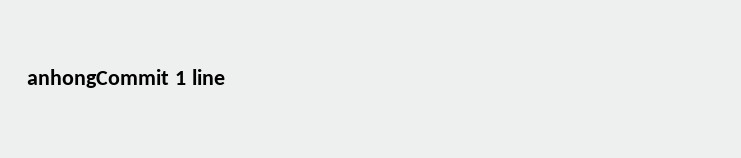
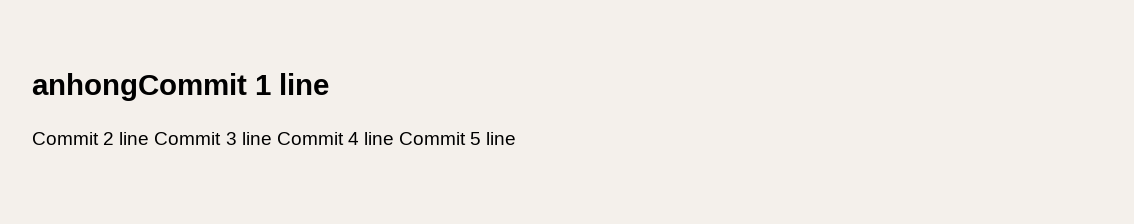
+ Commit 2 line Commit 3 line Commit 4 line Commit 5 line

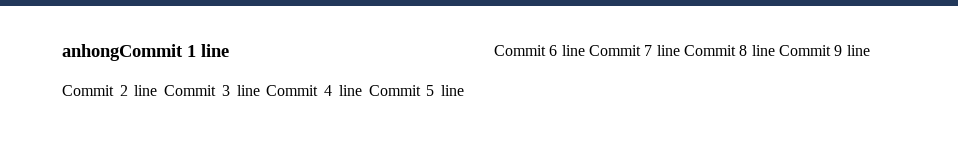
- Commit 2 line Commit 3 line Commit 4 line Commit 5 line
+ Commit 2 line Commit 3 line Commit 4 line Commit 5 line Commit 6 line Commit 7 line Commit 8 line Commit 9 line

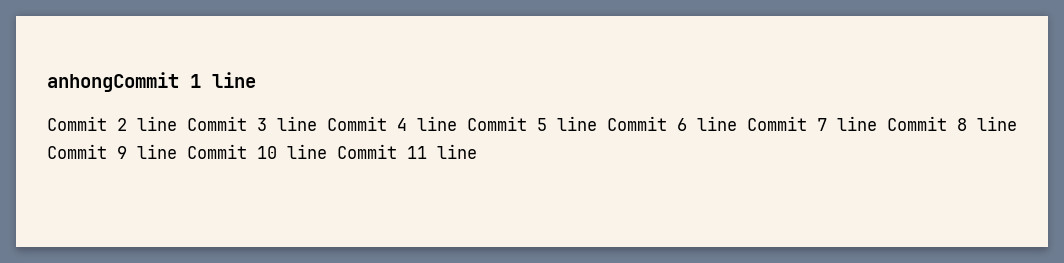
- Commit 2 line Commit 3 line Commit 4 line Commit 5 line Commit 6 line Commit 7 line Commit 8 line Commit 9 line
+ Commit 2 line Commit 3 line Commit 4 line Commit 5 line Commit 6 line Commit 7 line Commit 8 line Commit 9 line Commit 10 line Commit 11 line

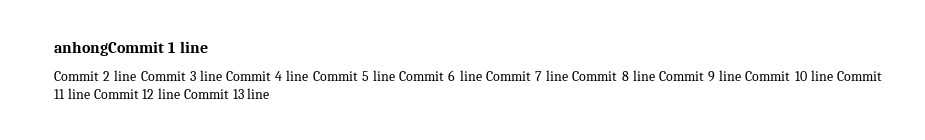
- Commit 2 line Commit 3 line Commit 4 line Commit 5 line Commit 6 line Commit 7 line Commit 8 line Commit 9 line Commit 10 line Commit 11 line
+ Commit 2 line Commit 3 line Commit 4 line Commit 5 line Commit 6 line Commit 7 line Commit 8 line Commit 9 line Commit 10 line Commit 11 line Commit 12 line Commit 13 line

